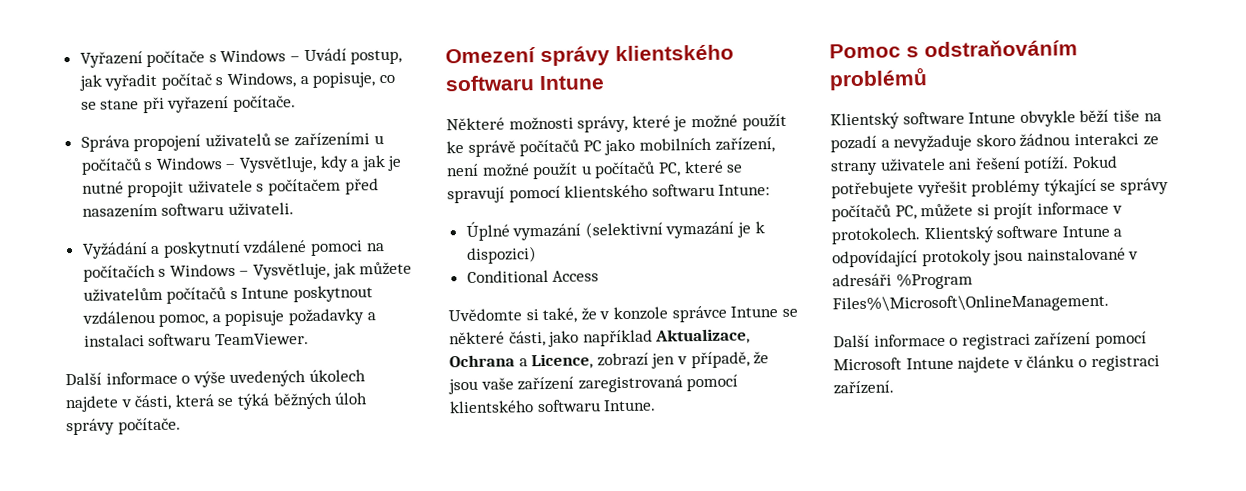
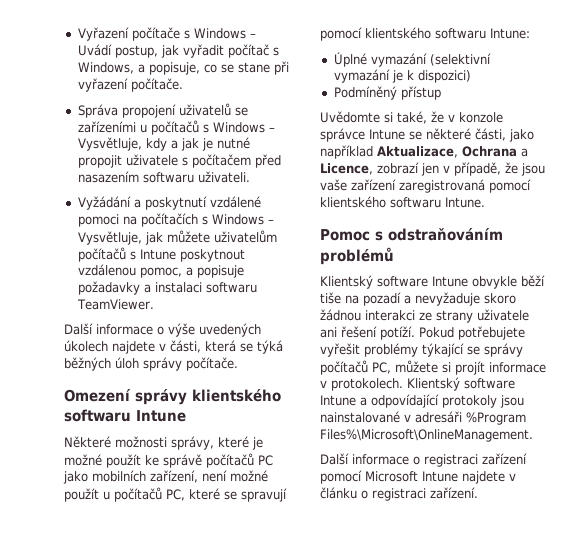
- Conditional Access
+ Podmíněný přístup

